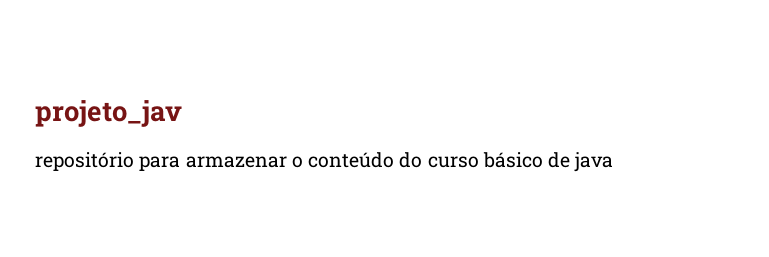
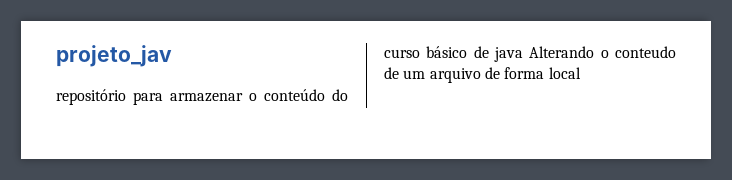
- repositório para armazenar o conteúdo do curso básico de java
+ repositório para armazenar o conteúdo do curso básico de java Alterando o conteudo de um arquivo de forma local

